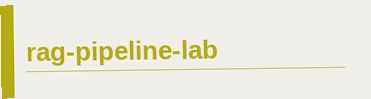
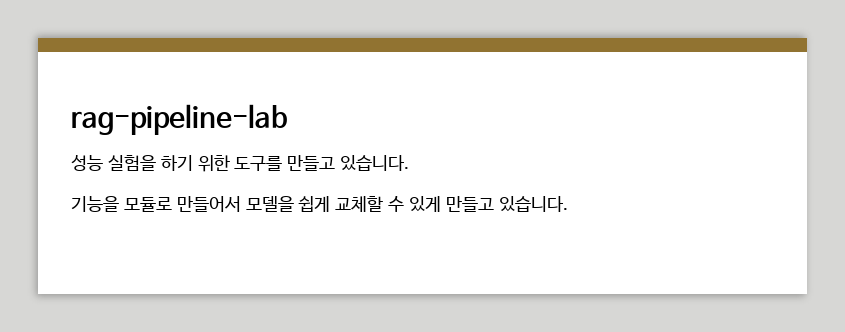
+ 성능 실험을 하기 위한 도구를 만들고 있습니다.
+ 기능을 모듈로 만들어서 모델을 쉽게 교체할 수 있게 만들고 있습니다.

